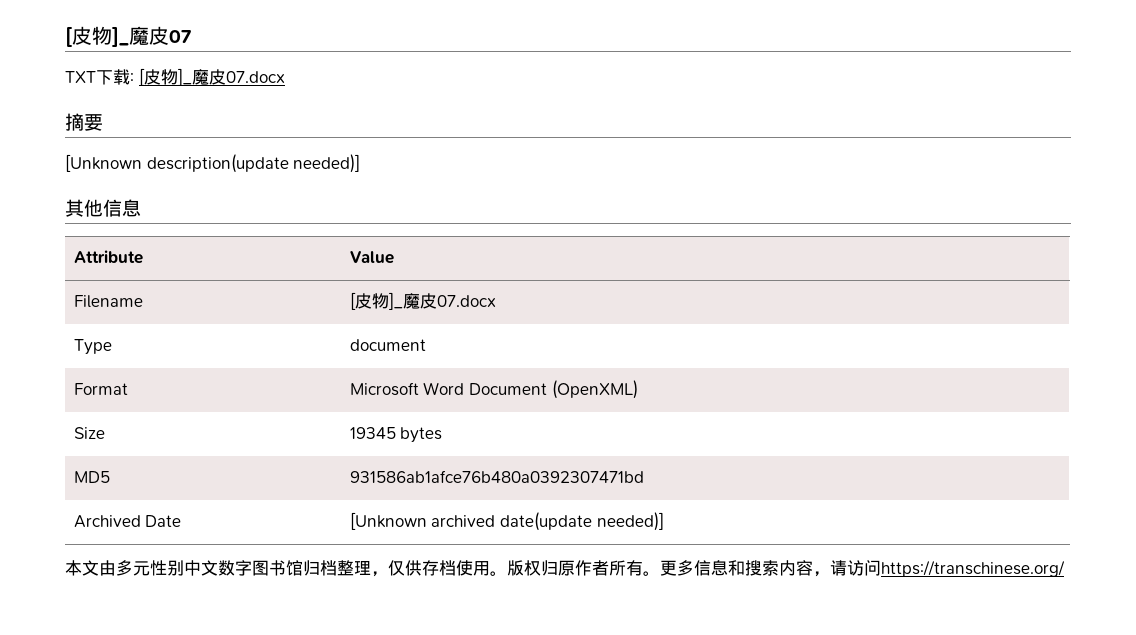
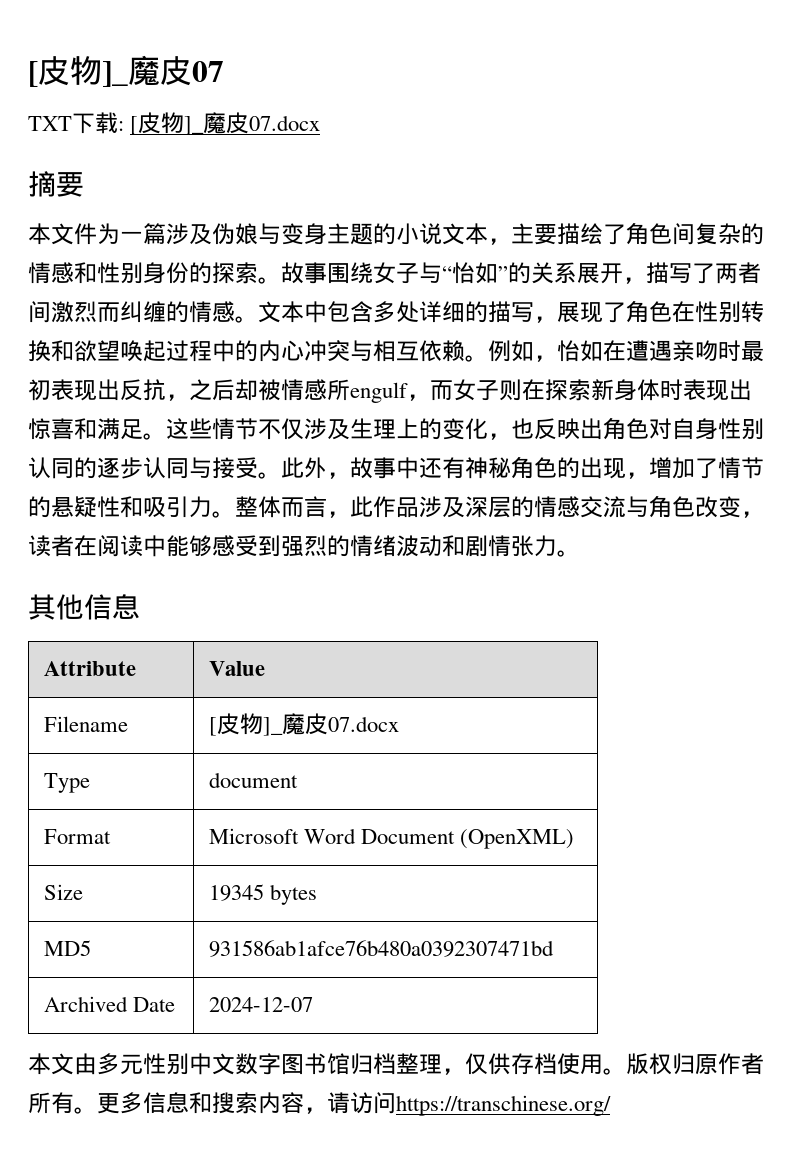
- [Unknown description(update needed)]
+ 本文件为一篇涉及伪娘与变身主题的小说文本，主要描绘了角色间复杂的情感和性别身份的探索。故事围绕女子与“怡如”的关系展开，描写了两者间激烈而纠缠的情感。文本中包含多处详细的描写，展现了角色在性别转换和欲望唤起过程中的内心冲突与相互依赖。例如，怡如在遭遇亲吻时最初表现出反抗，之后却被情感所engulf，而女子则在探索新身体时表现出惊喜和满足。这些情节不仅涉及生理上的变化，也反映出角色对自身性别认同的逐步认同与接受。此外，故事中还有神秘角色的出现，增加了情节的悬疑性和吸引力。整体而言，此作品涉及深层的情感交流与角色改变，读者在阅读中能够感受到强烈的情绪波动和剧情张力。
- Archived Date | [Unknown archived date(update needed)]
+ Archived Date | 2024-12-07

